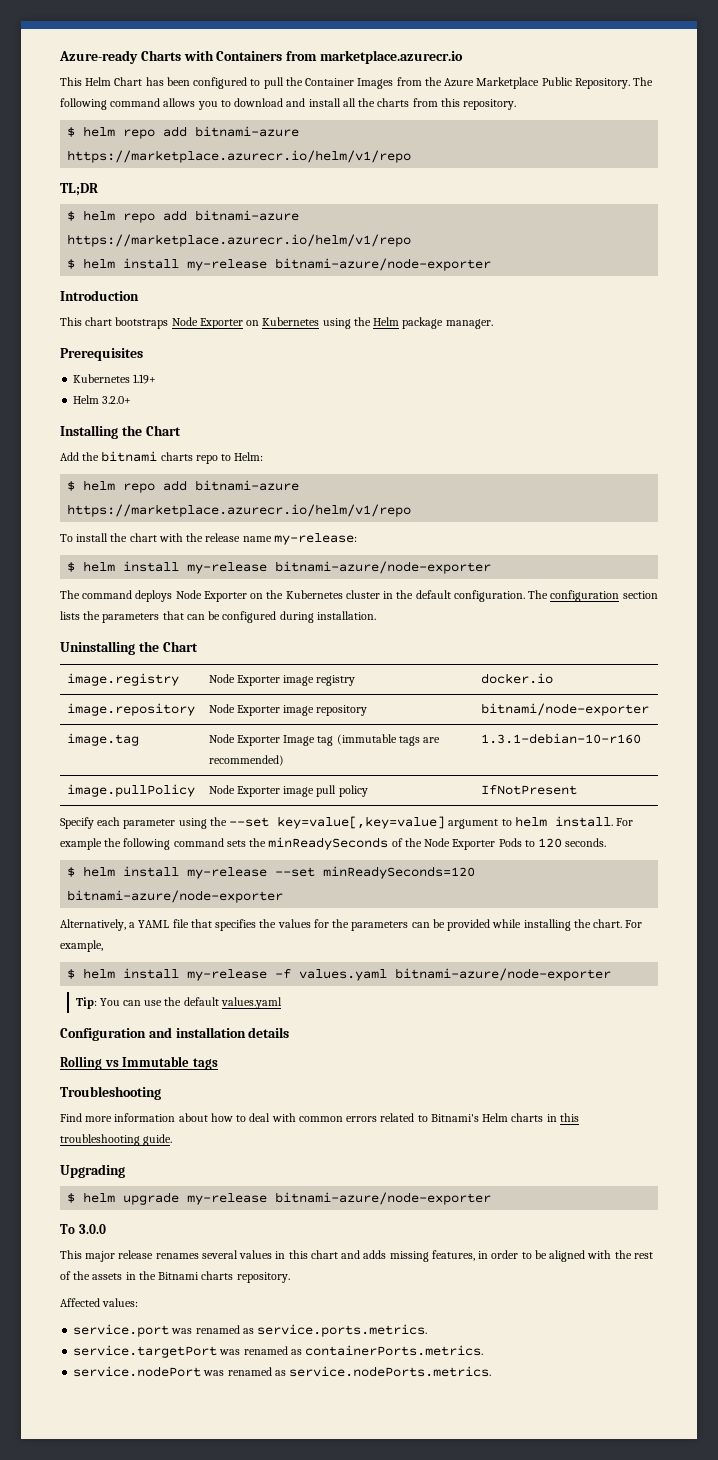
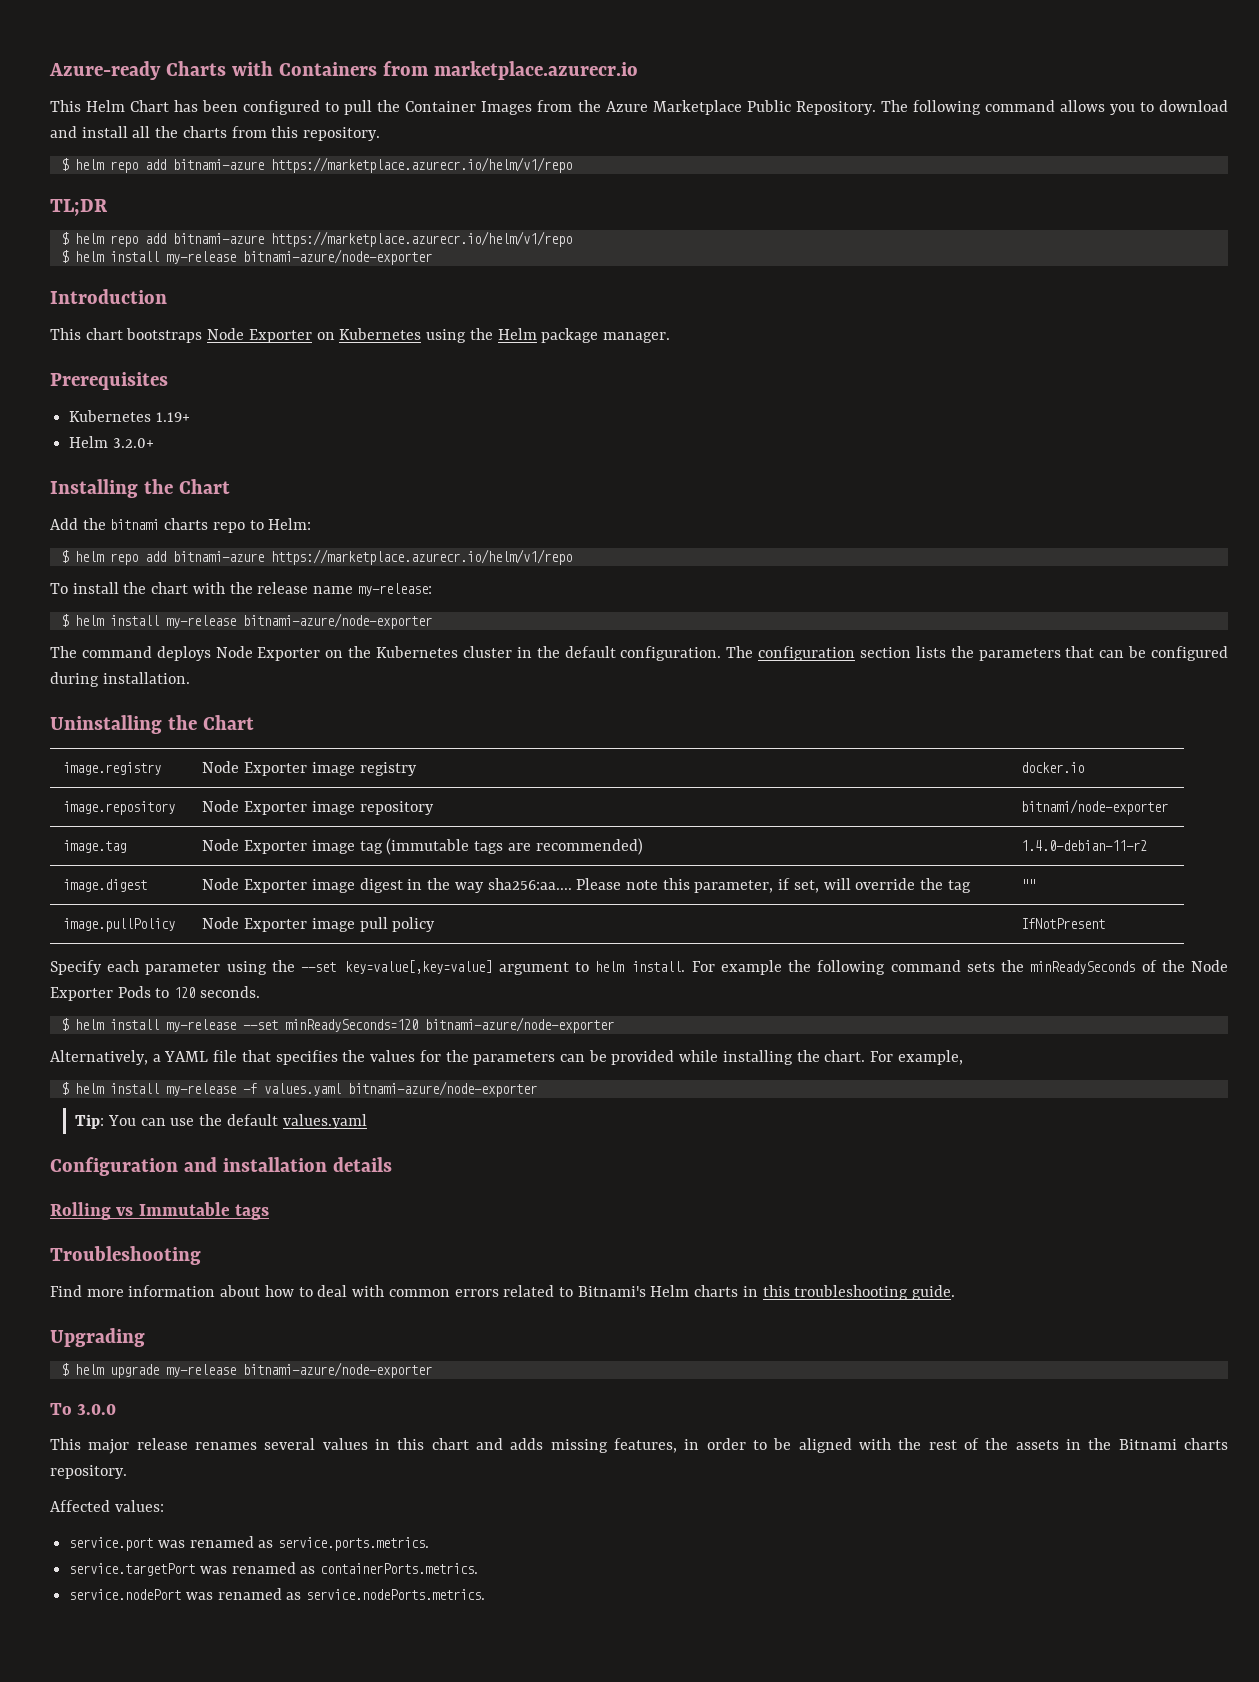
- image.tag | Node Exporter Image tag (immutable tags are recommended) | 1.3.1-debian-10-r160
+ image.tag | Node Exporter image tag (immutable tags are recommended) | 1.4.0-debian-11-r2
+ image.digest | Node Exporter image digest in the way sha256:aa.... Please note this parameter, if set, will override the tag | ""

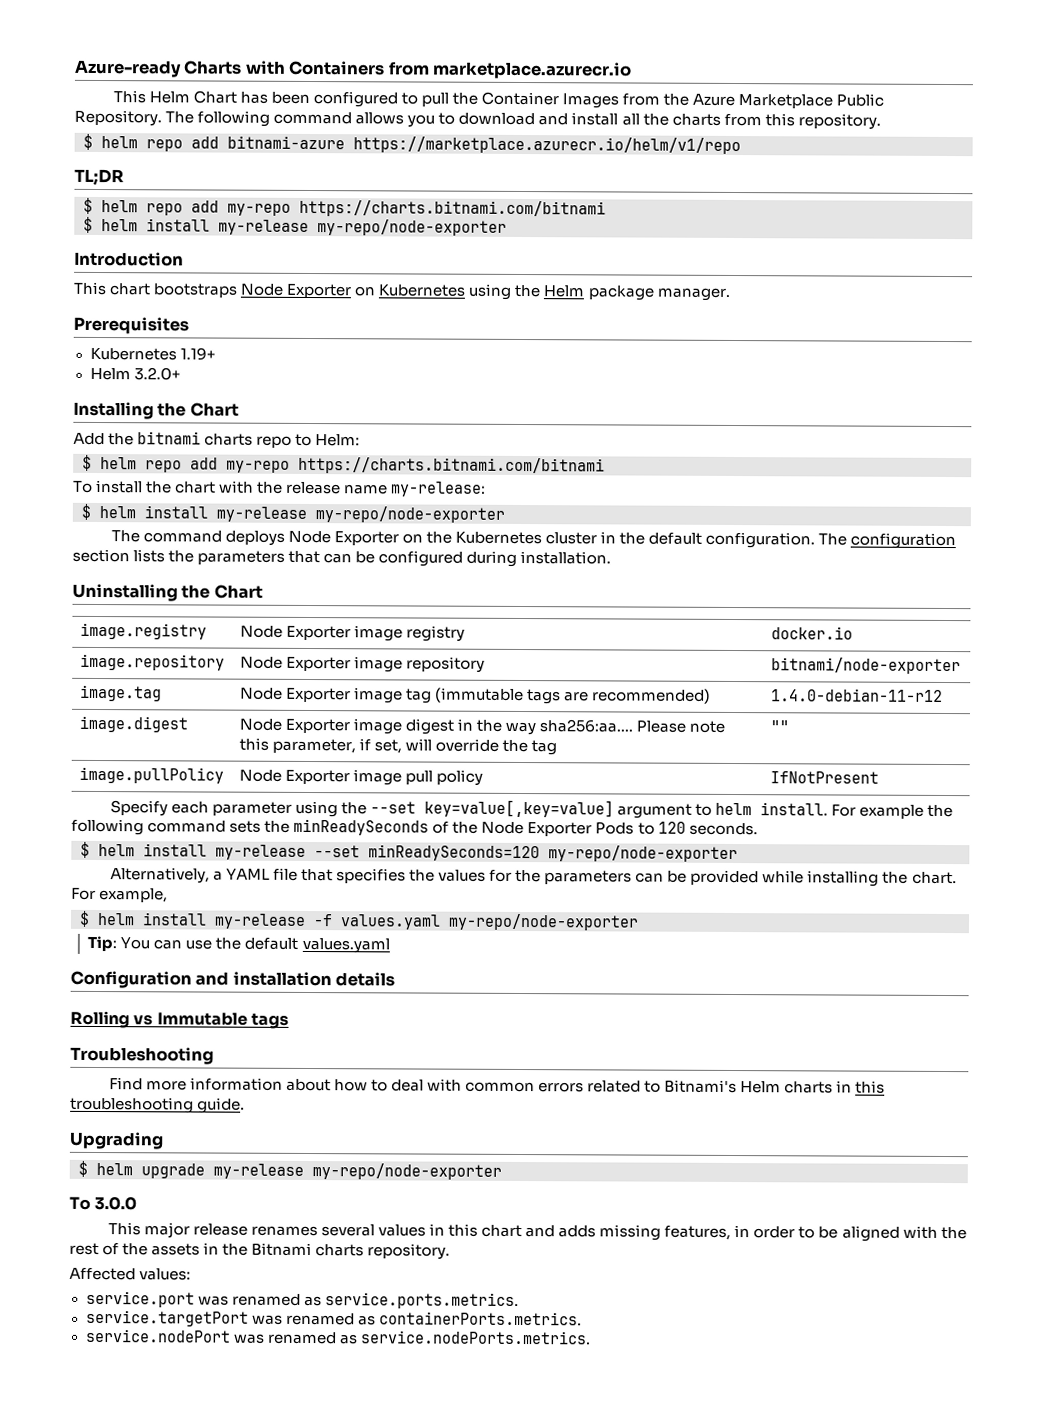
  TL;DR
- $ helm repo add bitnami-azure https://marketplace.azurecr.io/helm/v1/repo
- $ helm install my-release bitnami-azure/node-exporter
+ $ helm repo add my-repo https://charts.bitnami.com/bitnami
+ $ helm install my-release my-repo/node-exporter
  Add the bitnami charts repo to Helm:
- $ helm repo add bitnami-azure https://marketplace.azurecr.io/helm/v1/repo
+ $ helm repo add my-repo https://charts.bitnami.com/bitnami
  To install the chart with the release name my-release:
- $ helm install my-release bitnami-azure/node-exporter
+ $ helm install my-release my-repo/node-exporter
- image.tag | Node Exporter image tag (immutable tags are recommended) | 1.4.0-debian-11-r2
+ image.tag | Node Exporter image tag (immutable tags are recommended) | 1.4.0-debian-11-r12
- $ helm install my-release --set minReadySeconds=120 bitnami-azure/node-exporter
+ $ helm install my-release --set minReadySeconds=120 my-repo/node-exporter
- $ helm install my-release -f values.yaml bitnami-azure/node-exporter
+ $ helm install my-release -f values.yaml my-repo/node-exporter
- $ helm upgrade my-release bitnami-azure/node-exporter
+ $ helm upgrade my-release my-repo/node-exporter

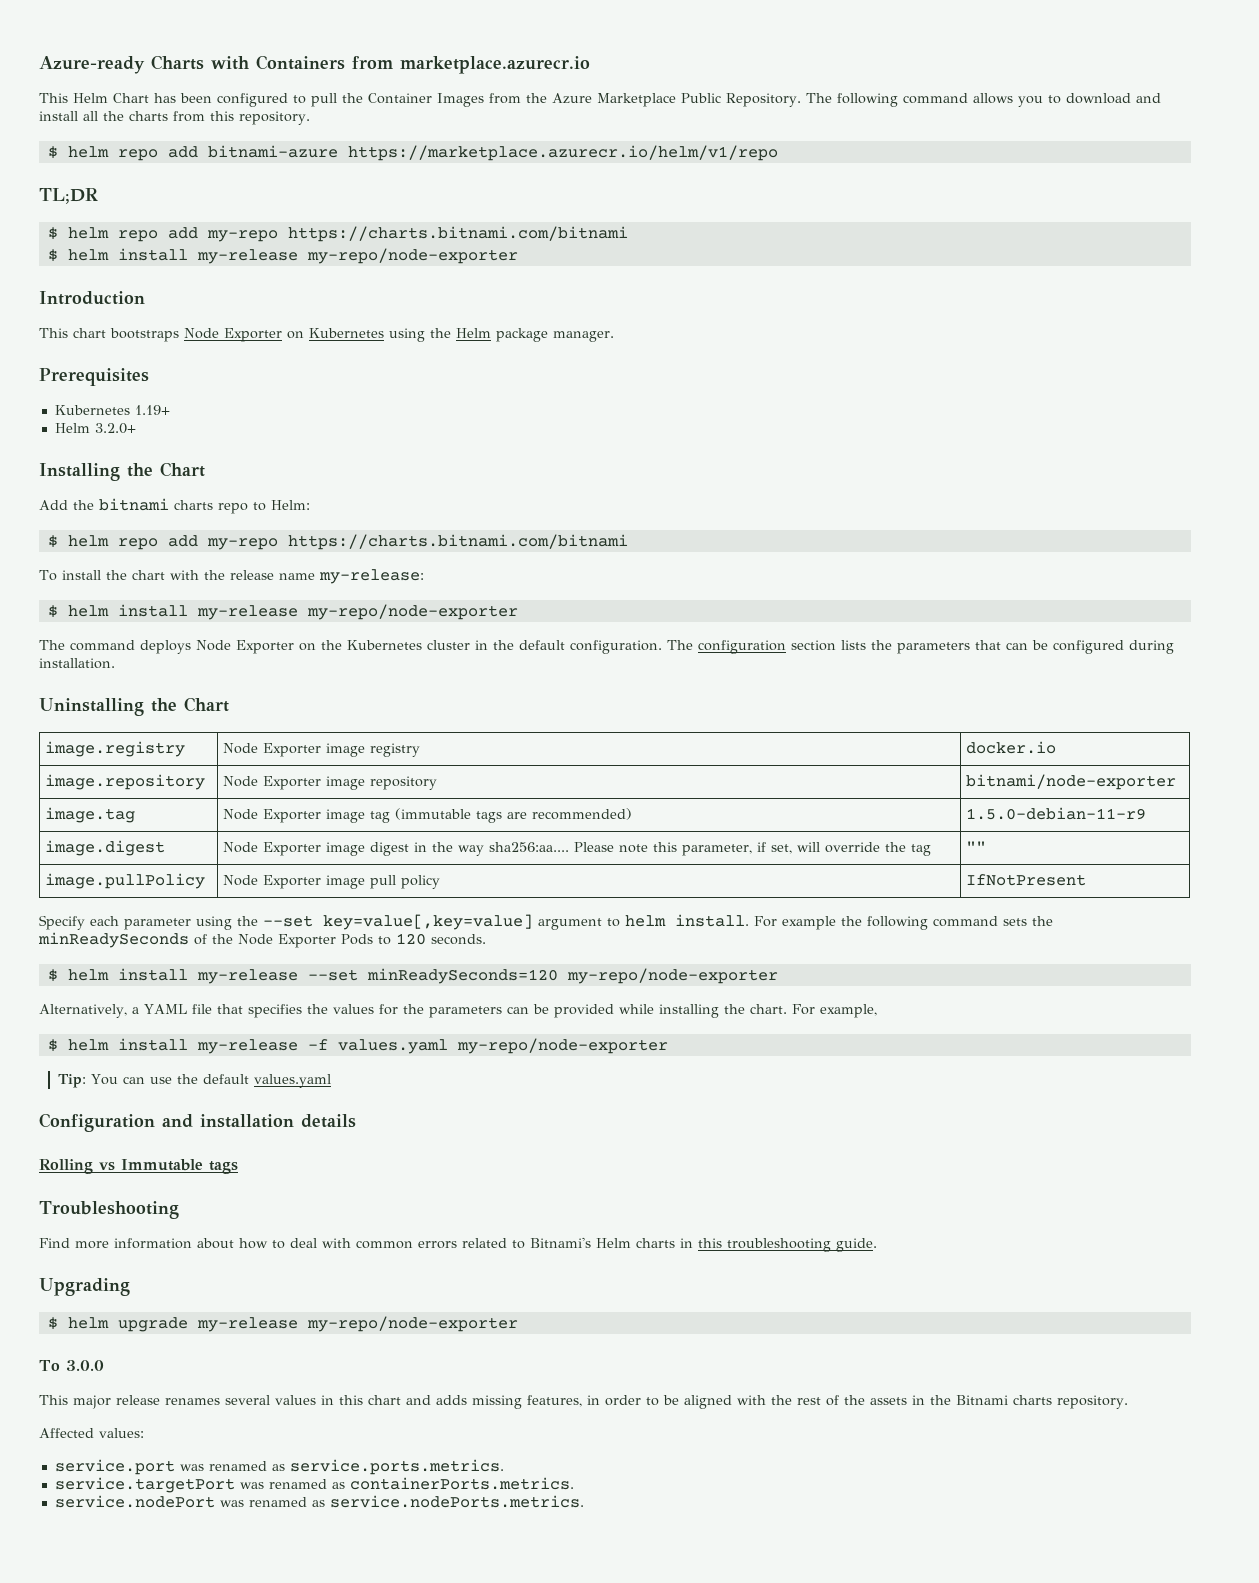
- image.tag | Node Exporter image tag (immutable tags are recommended) | 1.4.0-debian-11-r12
+ image.tag | Node Exporter image tag (immutable tags are recommended) | 1.5.0-debian-11-r9

